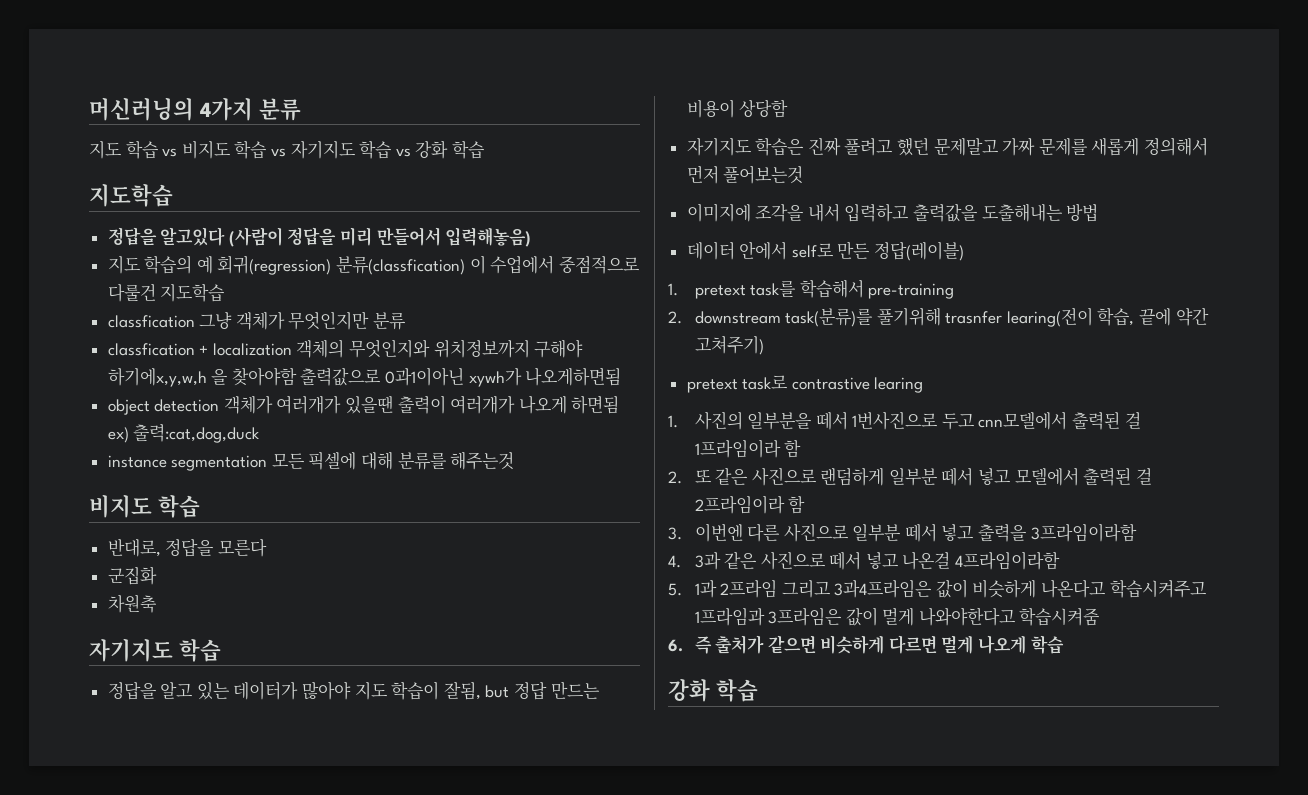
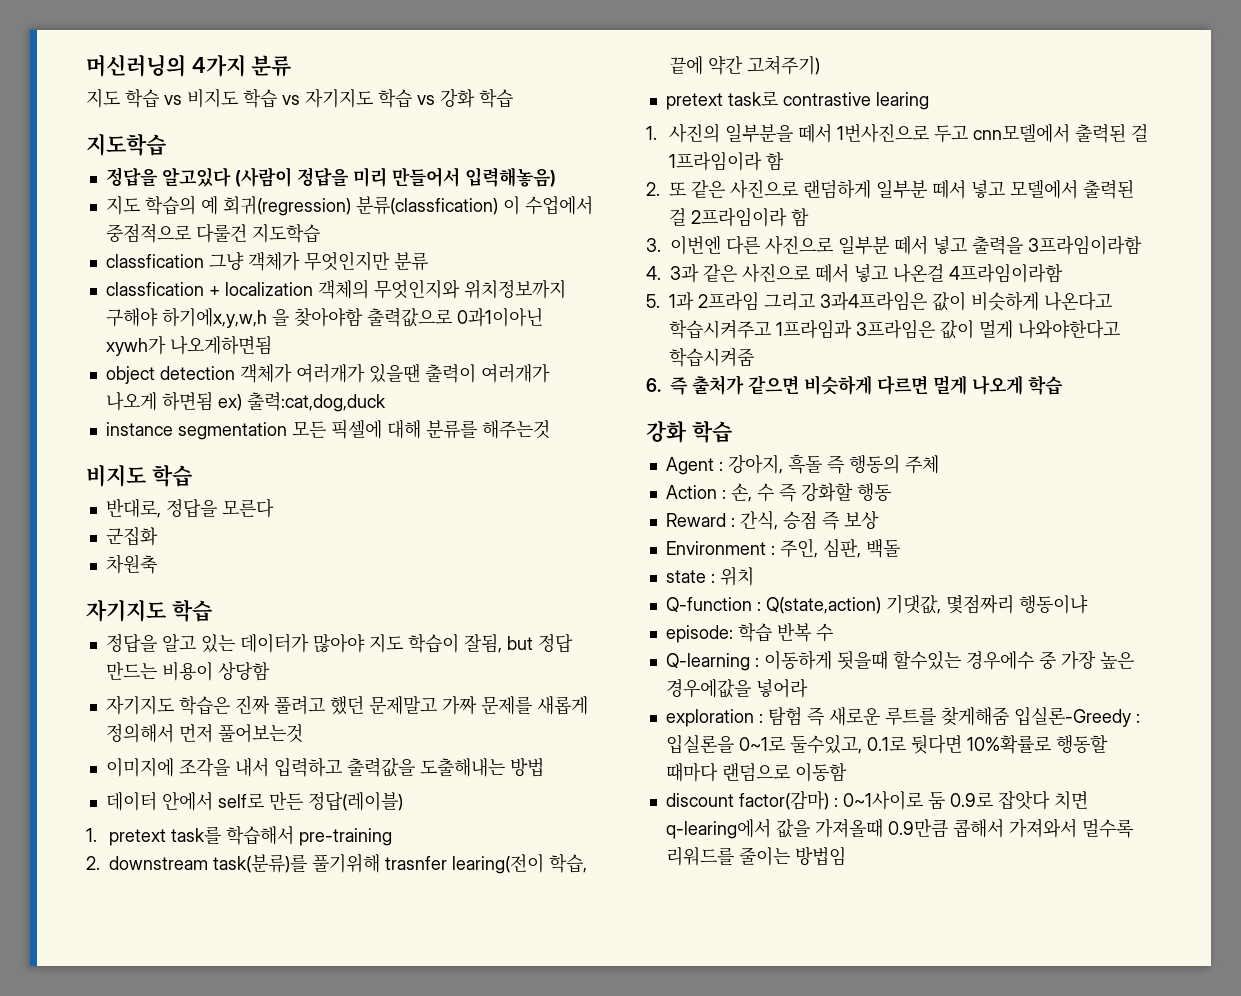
+ Agent : 강아지, 흑돌 즉 행동의 주체
+ Action : 손, 수 즉 강화할 행동
+ Reward : 간식, 승점 즉 보상
+ Environment : 주인, 심판, 백돌
+ state : 위치
+ Q-function : Q(state,action) 기댓값, 몇점짜리 행동이냐
+ episode: 학습 반복 수
+ Q-learning : 이동하게 됫을때 할수있는 경우에수 중 가장 높은 경우에값을 넣어라
+ exploration : 탐험 즉 새로운 루트를 찾게해줌 입실론-Greedy : 입실론을 0~1로 둘수있고, 0.1로 둿다면 10%확률로 행동할 때마다 랜덤으로 이동함
+ discount factor(감마) : 0~1사이로 둠 0.9로 잡앗다 치면 q-learing에서 값을 가져올때 0.9만큼 콥해서 가져와서 멀수록 리워드를 줄이는 방법임

